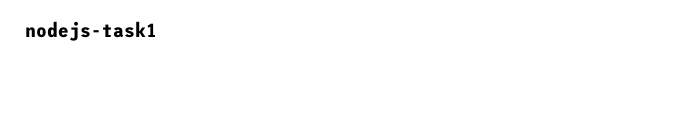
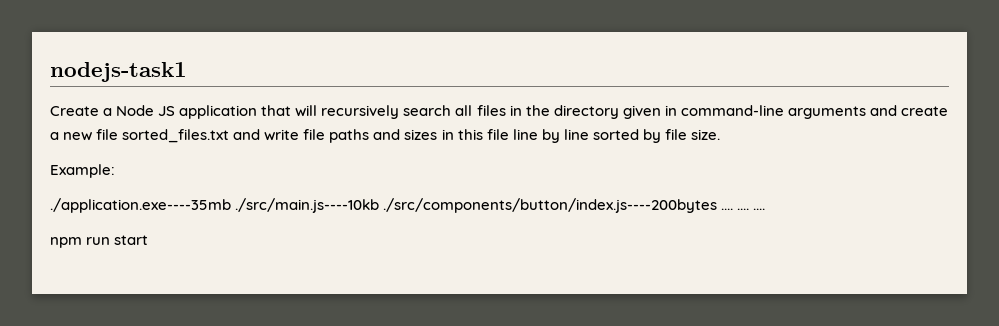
+ Create a Node JS application that will recursively search all files in the directory given in command-line arguments and create a new file sorted_files.txt and write file paths and sizes in this file line by line sorted by file size.
+ Example:
+ ./application.exe----35mb ./src/main.js----10kb ./src/components/button/index.js----200bytes .... .... ....
+ npm run start

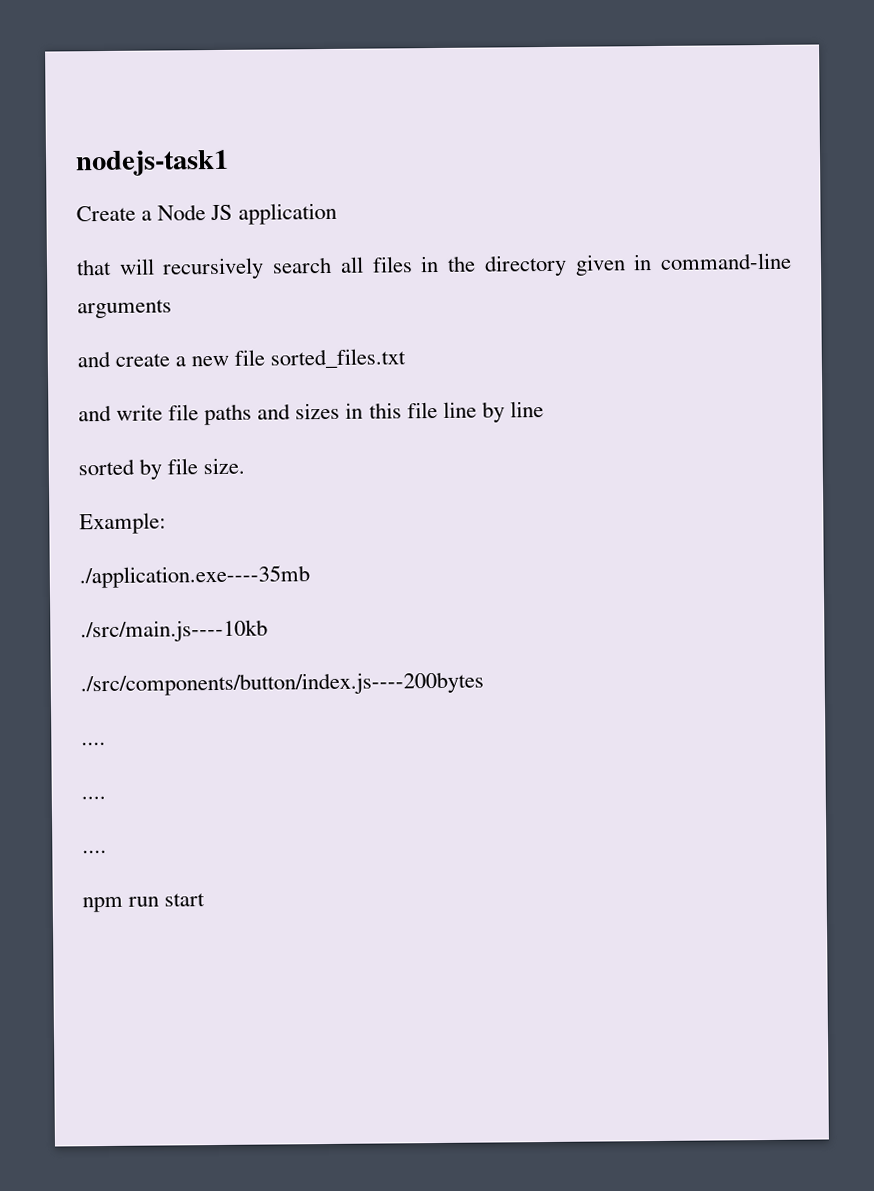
- Create a Node JS application that will recursively search all files in the directory given in command-line arguments and create a new file sorted_files.txt and write file paths and sizes in this file line by line sorted by file size.
+ Create a Node JS application
+ that will recursively search all files in the directory given in command-line arguments
+ and create a new file sorted_files.txt
+ and write file paths and sizes in this file line by line
+ sorted by file size.
- ./application.exe----35mb ./src/main.js----10kb ./src/components/button/index.js----200bytes .... .... ....
+ ./application.exe----35mb
+ ./src/main.js----10kb
+ ./src/components/button/index.js----200bytes
+ ....
+ ....
+ ....

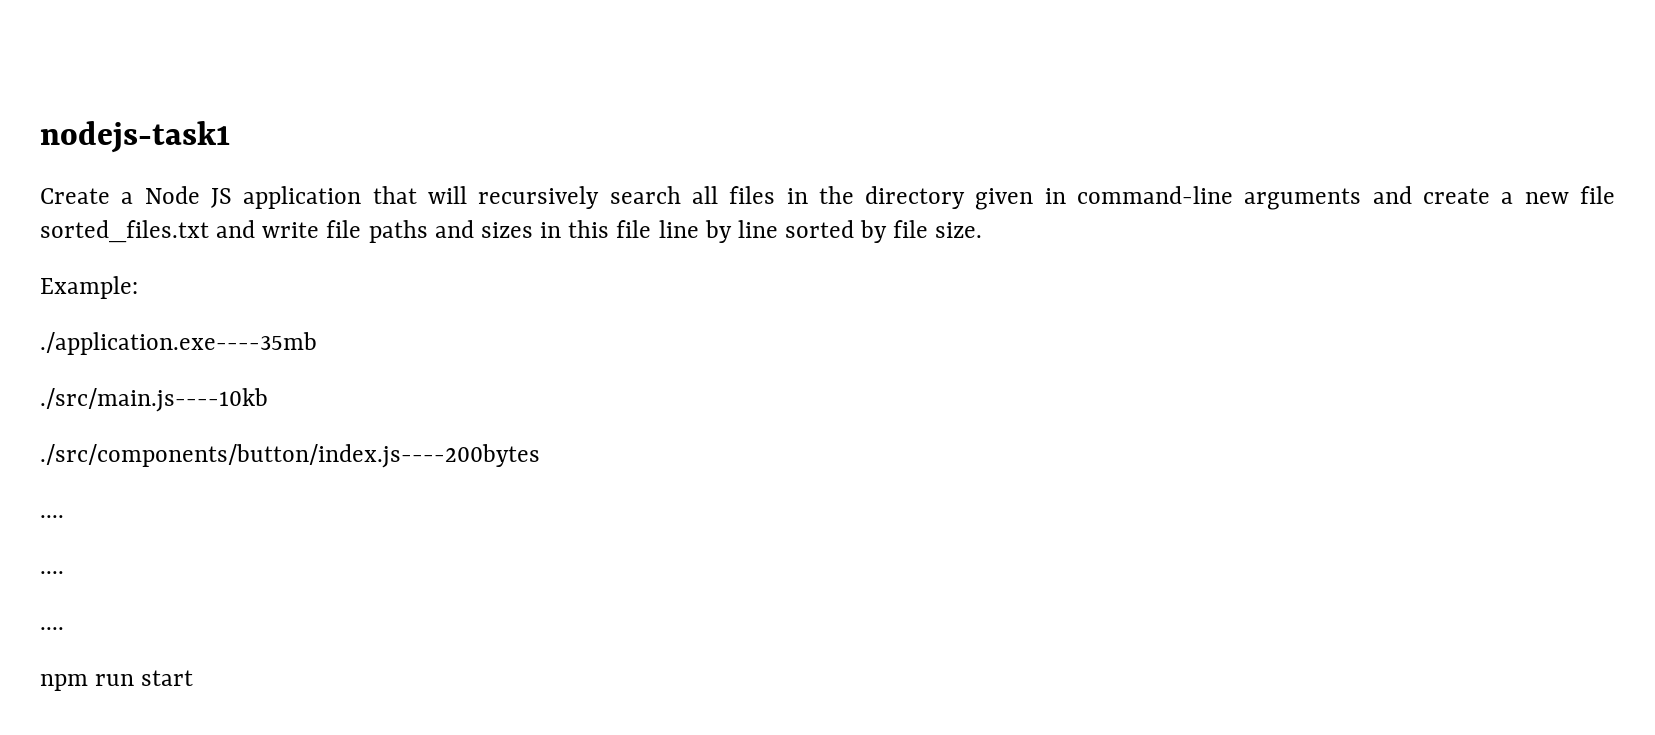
- Create a Node JS application
- that will recursively search all files in the directory given in command-line arguments
- and create a new file sorted_files.txt
- and write file paths and sizes in this file line by line
- sorted by file size.
+ Create a Node JS application that will recursively search all files in the directory given in command-line arguments and create a new file sorted_files.txt and write file paths and sizes in this file line by line sorted by file size.

